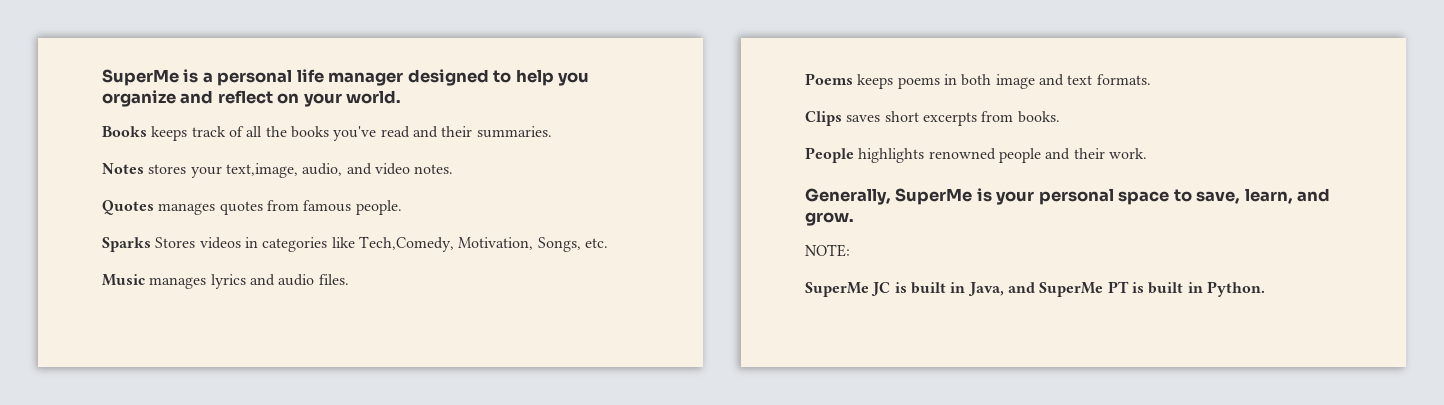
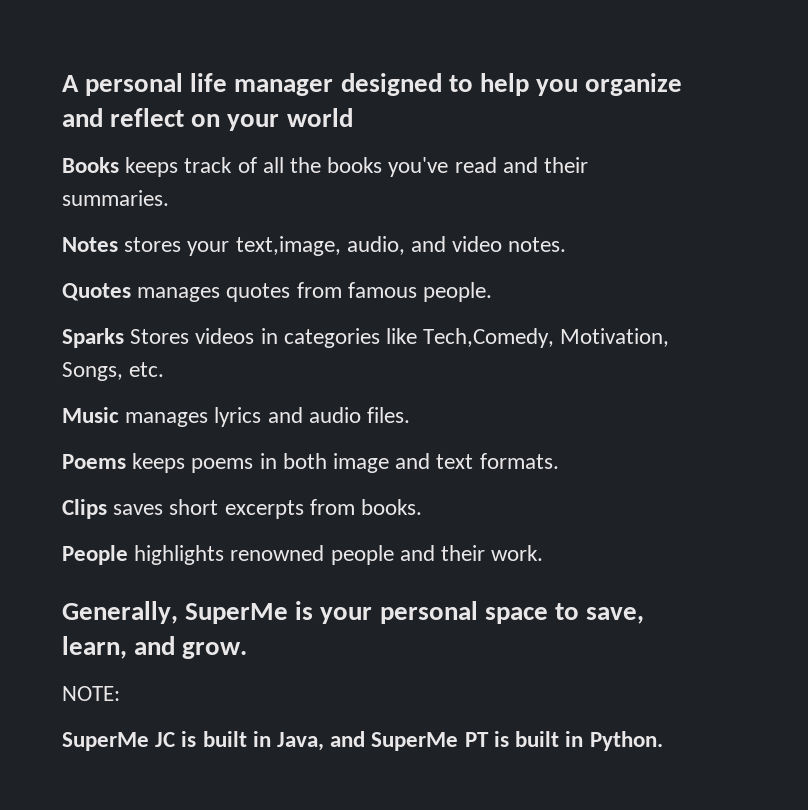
- SuperMe is a personal life manager designed to help you organize and reflect on your world.
+ A personal life manager designed to help you organize and reflect on your world

